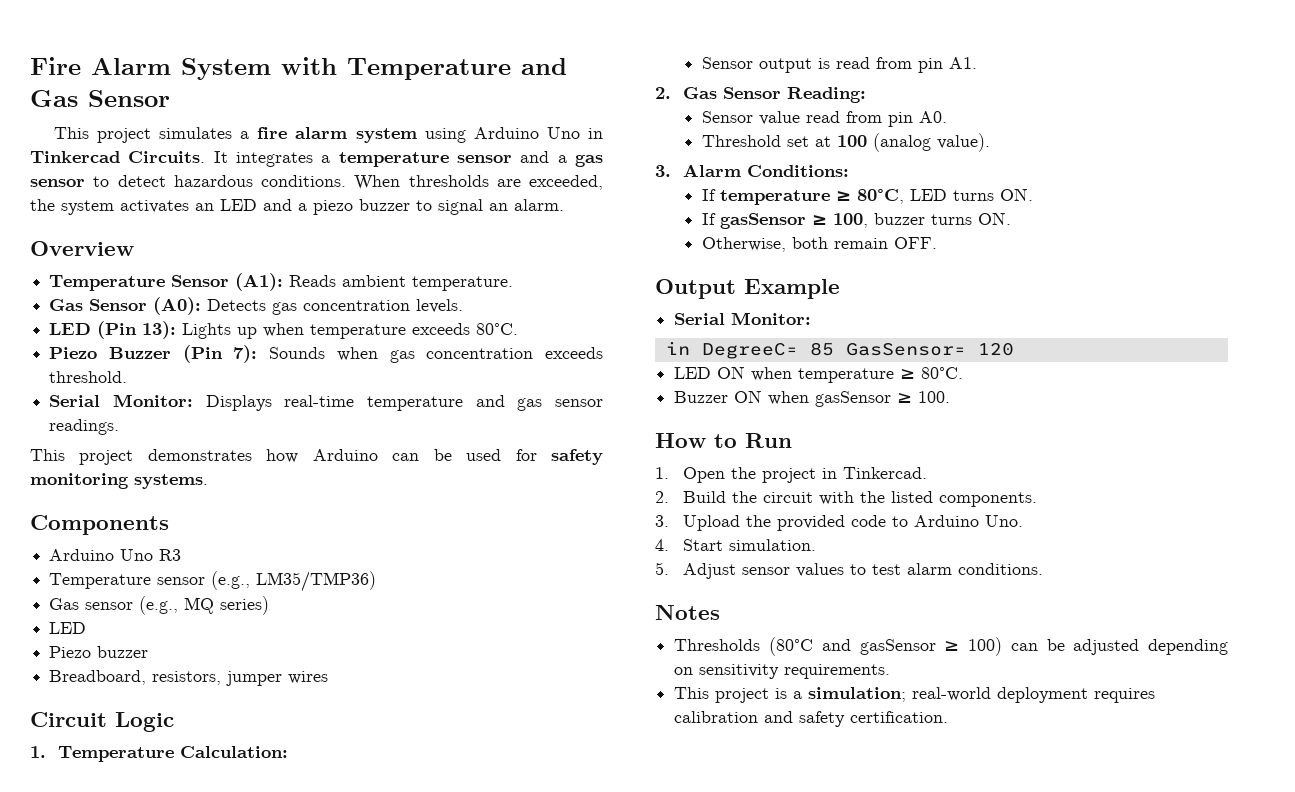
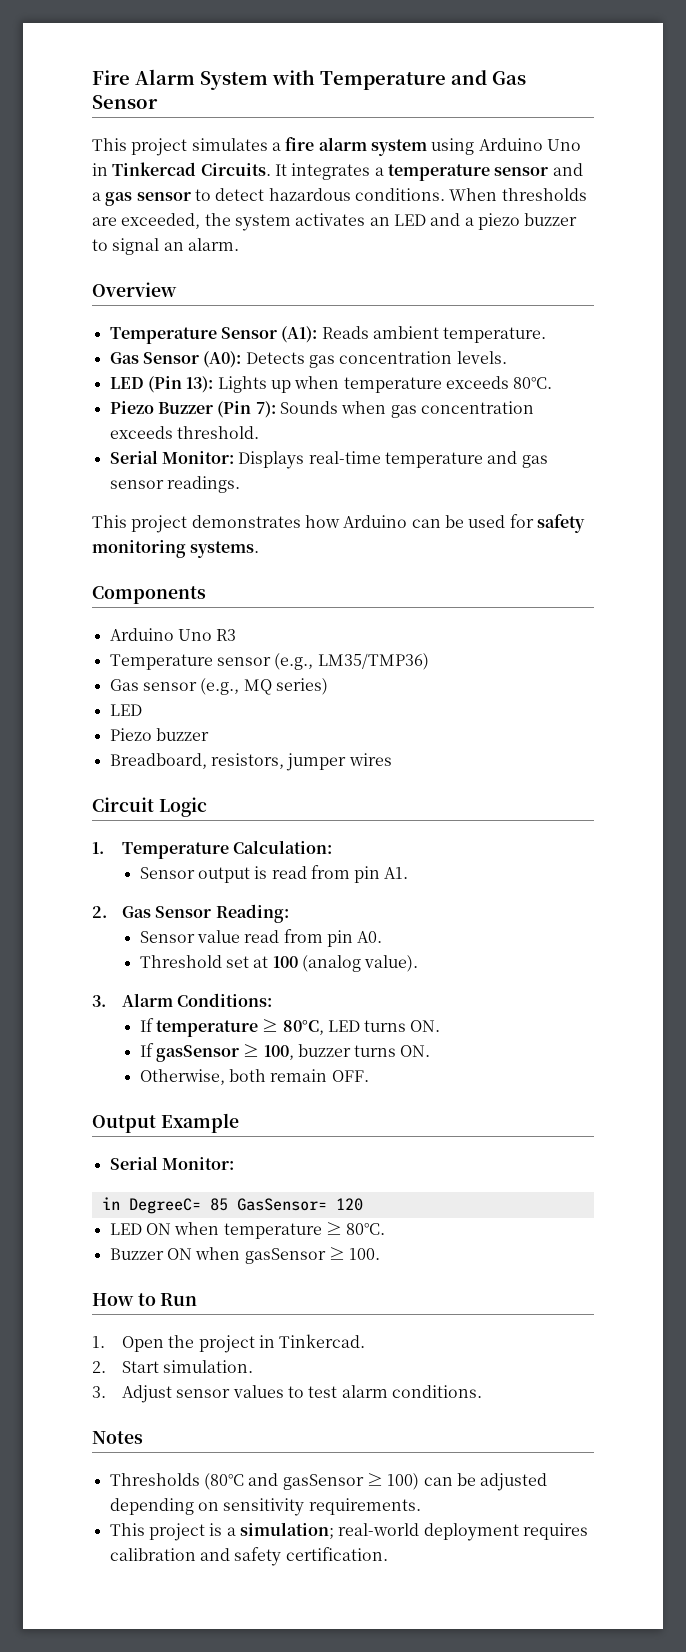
- 2. Build the circuit with the listed components.
- 3. Upload the provided code to Arduino Uno.
- 4. Start simulation.
+ 2. Start simulation.
- 5. Adjust sensor values to test alarm conditions.
+ 3. Adjust sensor values to test alarm conditions.

